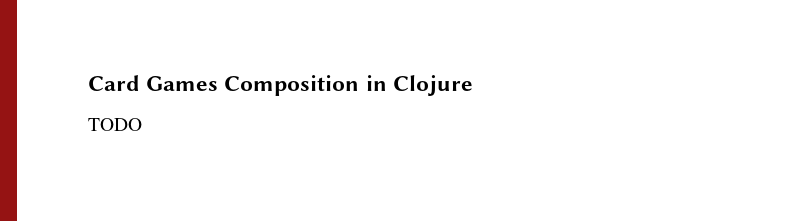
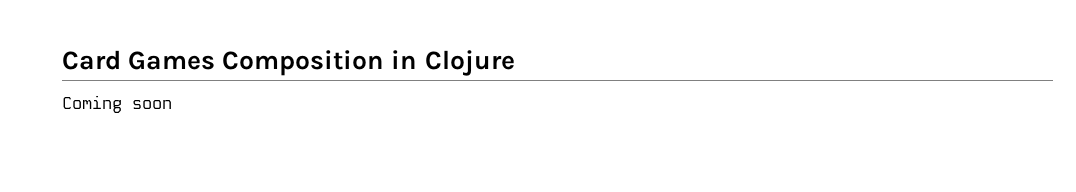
- TODO
+ Coming soon

